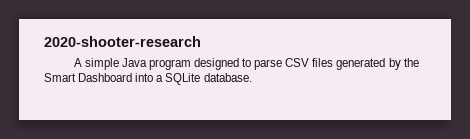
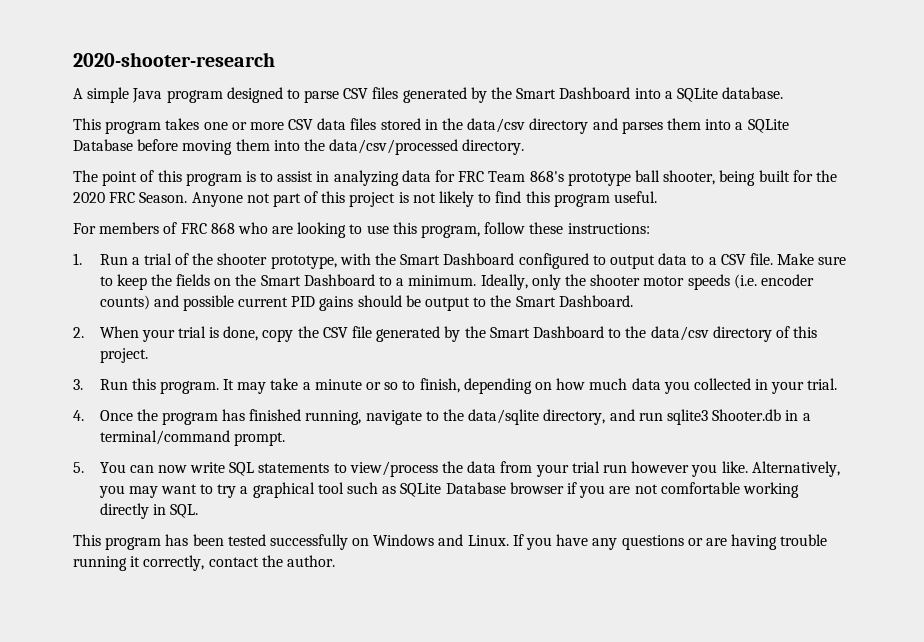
+ This program takes one or more CSV data files stored in the data/csv directory and parses them into a SQLite Database before moving them into the data/csv/processed directory.
+ The point of this program is to assist in analyzing data for FRC Team 868's prototype ball shooter, being built for the 2020 FRC Season. Anyone not part of this project is not likely to find this program useful.
+ For members of FRC 868 who are looking to use this program, follow these instructions:
+ 1. Run a trial of the shooter prototype, with the Smart Dashboard configured to output data to a CSV file. Make sure to keep the fields on the Smart Dashboard to a minimum. Ideally, only the shooter motor speeds (i.e. encoder counts) and possible current PID gains should be output to the Smart Dashboard.
+ 2. When your trial is done, copy the CSV file generated by the Smart Dashboard to the data/csv directory of this project.
+ 3. Run this program. It may take a minute or so to finish, depending on how much data you collected in your trial.
+ 4. Once the program has finished running, navigate to the data/sqlite directory, and run sqlite3 Shooter.db in a terminal/command prompt.
+ 5. You can now write SQL statements to view/process the data from your trial run however you like. Alternatively, you may want to try a graphical tool such as SQLite Database browser if you are not comfortable working directly in SQL.
+ This program has been tested successfully on Windows and Linux. If you have any questions or are having trouble running it correctly, contact the author.

